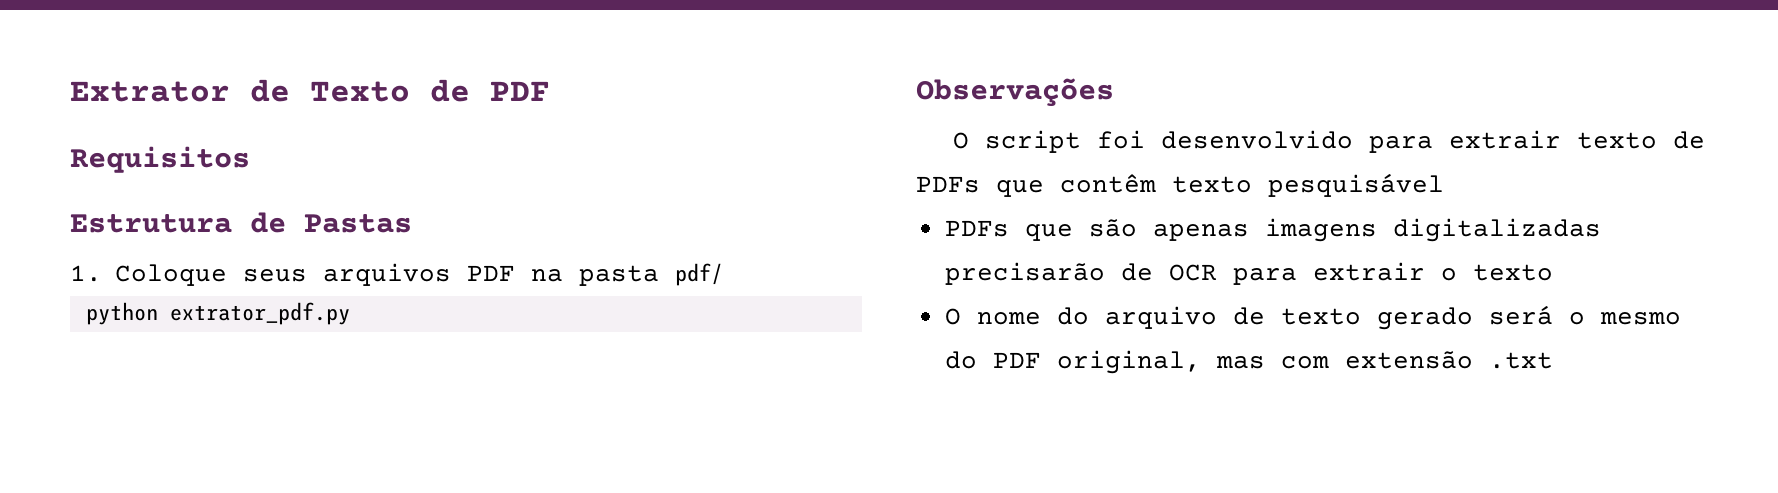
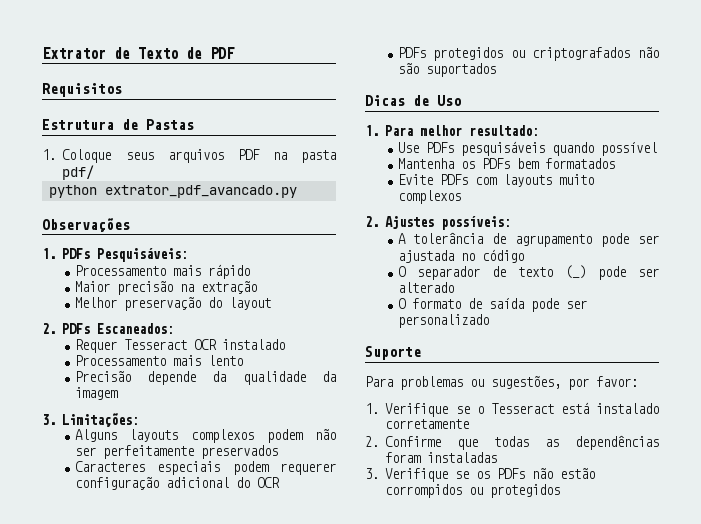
- python extrator_pdf.py
+ python extrator_pdf_avancado.py
- O script foi desenvolvido para extrair texto de PDFs que contêm texto pesquisável
- PDFs que são apenas imagens digitalizadas precisarão de OCR para extrair o texto
- O nome do arquivo de texto gerado será o mesmo do PDF original, mas com extensão .txt
+ 1. PDFs Pesquisáveis:
+ Processamento mais rápido
+ Maior precisão na extração
+ Melhor preservação do layout
+ 2. PDFs Escaneados:
+ Requer Tesseract OCR instalado
+ Processamento mais lento
+ Precisão depende da qualidade da imagem
+ 3. Limitações:
+ Alguns layouts complexos podem não ser perfeitamente preservados
+ Caracteres especiais podem requerer configuração adicional do OCR
+ PDFs protegidos ou criptografados não são suportados
+ Dicas de Uso
+ 1. Para melhor resultado:
+ Use PDFs pesquisáveis quando possível
+ Mantenha os PDFs bem formatados
+ Evite PDFs com layouts muito complexos
+ 2. Ajustes possíveis:
+ A tolerância de agrupamento pode ser ajustada no código
+ O separador de texto (_) pode ser alterado
+ O formato de saída pode ser personalizado
+ Suporte
+ Para problemas ou sugestões, por favor:
+ 1. Verifique se o Tesseract está instalado corretamente
+ 2. Confirme que todas as dependências foram instaladas
+ 3. Verifique se os PDFs não estão corrompidos ou protegidos

